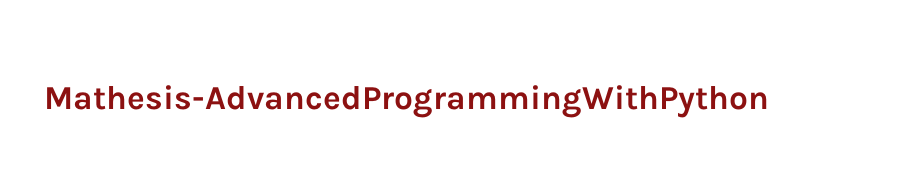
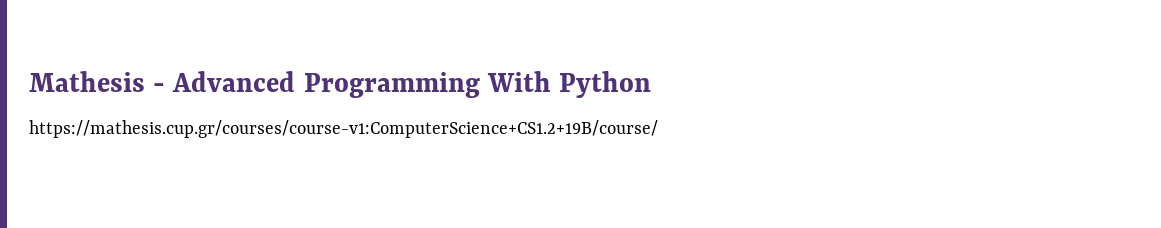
- Mathesis-AdvancedProgrammingWithPython
+ Mathesis - Advanced Programming With Python
+ https://mathesis.cup.gr/courses/course-v1:ComputerScience+CS1.2+19B/course/

